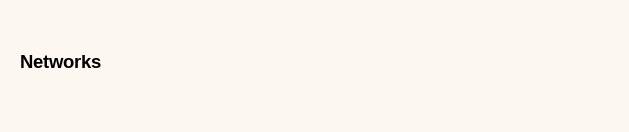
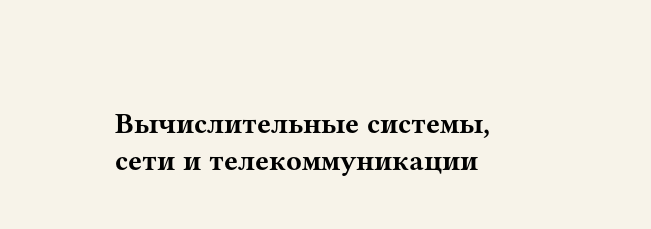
- Networks
+ Вычислительные системы, сети и телекоммуникации

